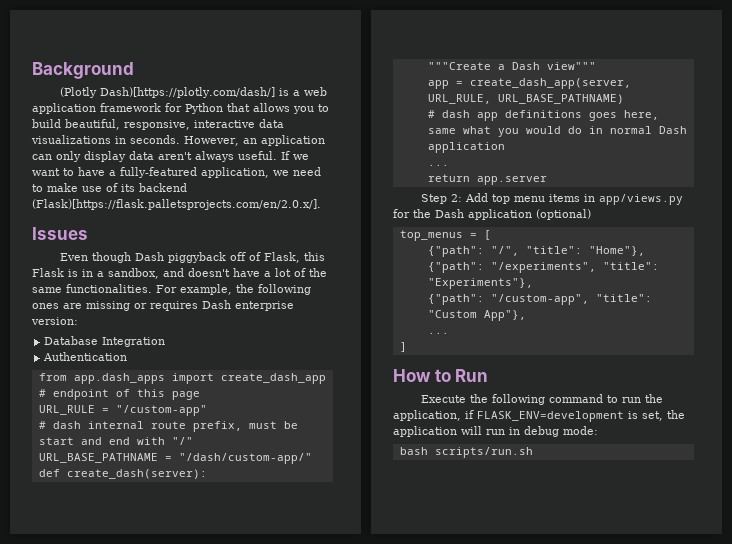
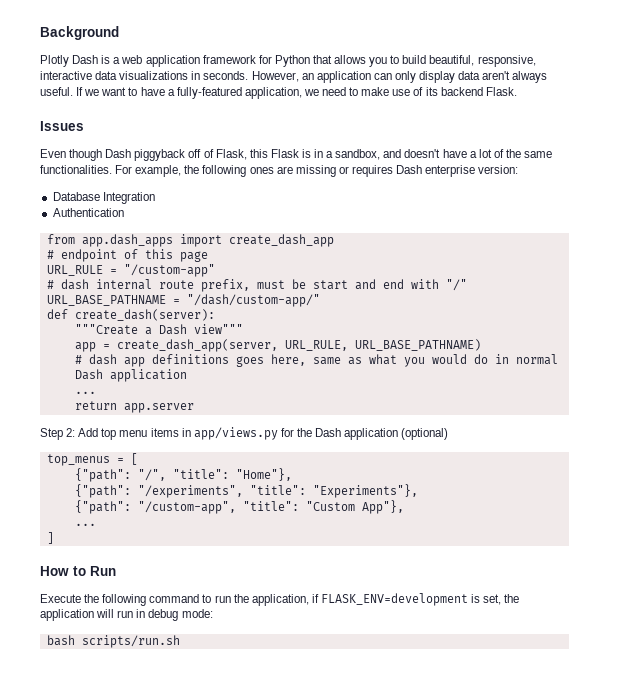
- (Plotly Dash)[https://plotly.com/dash/] is a web application framework for Python that allows you to build beautiful, responsive, interactive data visualizations in seconds.
+ Plotly Dash is a web application framework for Python that allows you to build beautiful, responsive, interactive data visualizations in seconds.
- If we want to have a fully-featured application, we need to make use of its backend (Flask)[https://flask.palletsprojects.com/en/2.0.x/].
+ If we want to have a fully-featured application, we need to make use of its backend Flask.
- # dash app definitions goes here, same what you would do in normal Dash application
+ # dash app definitions goes here, same as what you would do in normal Dash application

